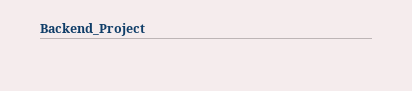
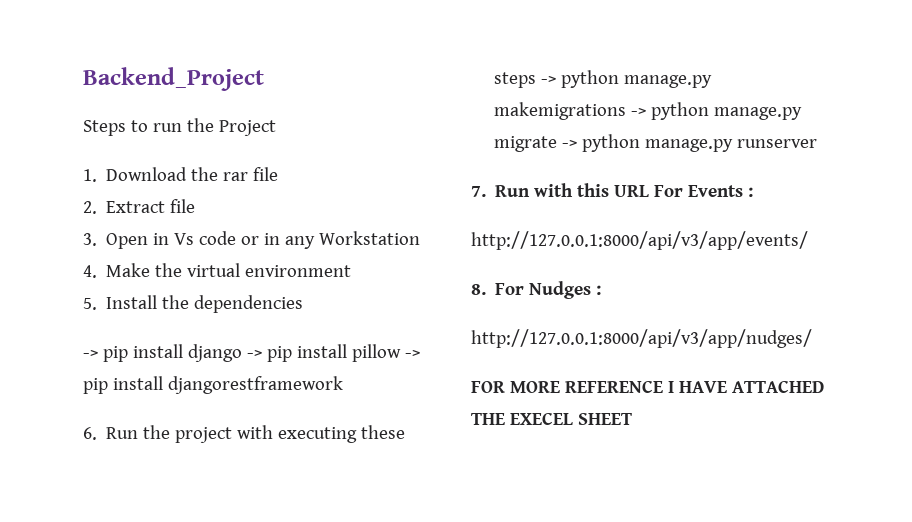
+ Steps to run the Project
+ 1. Download the rar file
+ 2. Extract file
+ 3. Open in Vs code or in any Workstation
+ 4. Make the virtual environment
+ 5. Install the dependencies
+ -> pip install django -> pip install pillow -> pip install djangorestframework
+ 6. Run the project with executing these steps -> python manage.py makemigrations -> python manage.py migrate -> python manage.py runserver
+ 7. Run with this URL For Events :
+ http://127.0.0.1:8000/api/v3/app/events/
+ 8. For Nudges :
+ http://127.0.0.1:8000/api/v3/app/nudges/
+ FOR MORE REFERENCE I HAVE ATTACHED THE EXECEL SHEET

